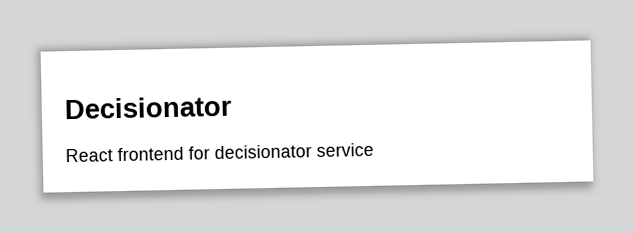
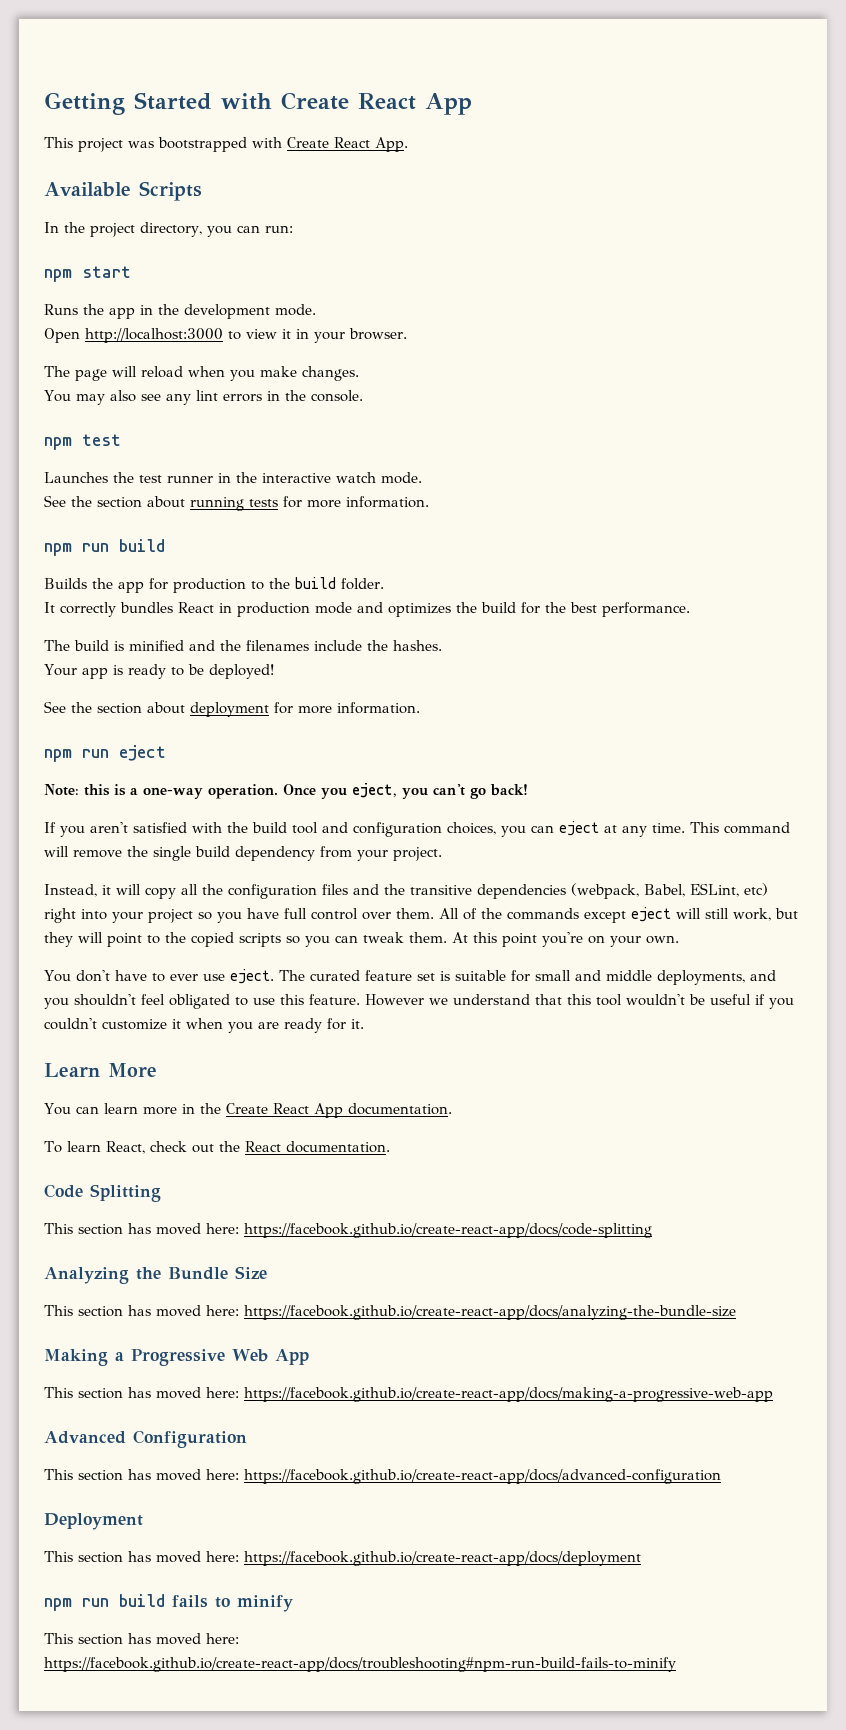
- Decisionator
- React frontend for decisionator service
+ Getting Started with Create React App
+ This project was bootstrapped with Create React App.
+ Available Scripts
+ In the project directory, you can run:
+ npm start
+ Runs the app in the development mode.
+ Open http://localhost:3000 to view it in your browser.
+ The page will reload when you make changes.
+ You may also see any lint errors in the console.
+ npm test
+ Launches the test runner in the interactive watch mode.
+ See the section about running tests for more information.
+ npm run build
+ Builds the app for production to the build folder.
+ It correctly bundles React in production mode and optimizes the build for the best performance.
+ The build is minified and the filenames include the hashes.
+ Your app is ready to be deployed!
+ See the section about deployment for more information.
+ npm run eject
+ Note: this is a one-way operation. Once you eject, you can't go back!
+ If you aren't satisfied with the build tool and configuration choices, you can eject at any time. This command will remove the single build dependency from your project.
+ Instead, it will copy all the configuration files and the transitive dependencies (webpack, Babel, ESLint, etc) right into your project so you have full control over them. All of the commands except eject will still work, but they will point to the copied scripts so you can tweak them. At this point you're on your own.
+ You don't have to ever use eject. The curated feature set is suitable for small and middle deployments, and you shouldn't feel obligated to use this feature. However we understand that this tool wouldn't be useful if you couldn't customize it when you are ready for it.
+ Learn More
+ You can learn more in the Create React App documentation.
+ To learn React, check out the React documentation.
+ Code Splitting
+ This section has moved here: https://facebook.github.io/create-react-app/docs/code-splitting
+ Analyzing the Bundle Size
+ This section has moved here: https://facebook.github.io/create-react-app/docs/analyzing-the-bundle-size
+ Making a Progressive Web App
+ This section has moved here: https://facebook.github.io/create-react-app/docs/making-a-progressive-web-app
+ Advanced Configuration
+ This section has moved here: https://facebook.github.io/create-react-app/docs/advanced-configuration
+ Deployment
+ This section has moved here: https://facebook.github.io/create-react-app/docs/deployment
+ npm run build fails to minify
+ This section has moved here: https://facebook.github.io/create-react-app/docs/troubleshooting#npm-run-build-fails-to-minify

